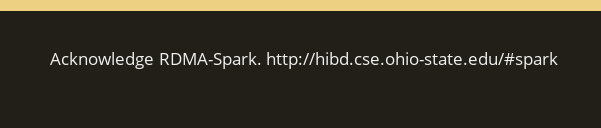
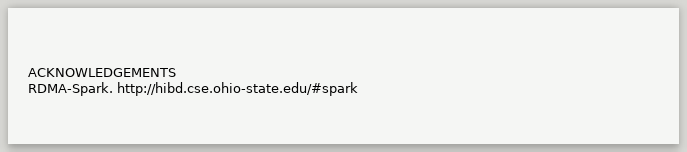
- Acknowledge RDMA-Spark. http://hibd.cse.ohio-state.edu/#spark
+ ACKNOWLEDGEMENTS
+ RDMA-Spark. http://hibd.cse.ohio-state.edu/#spark

